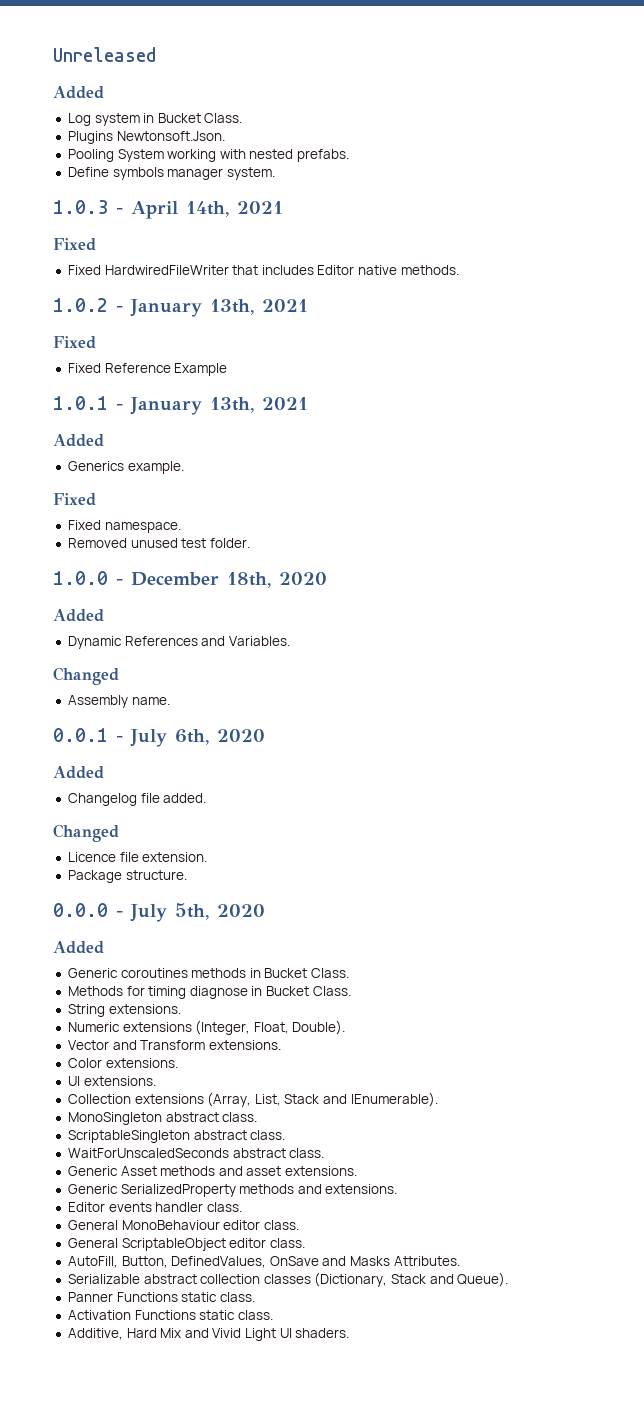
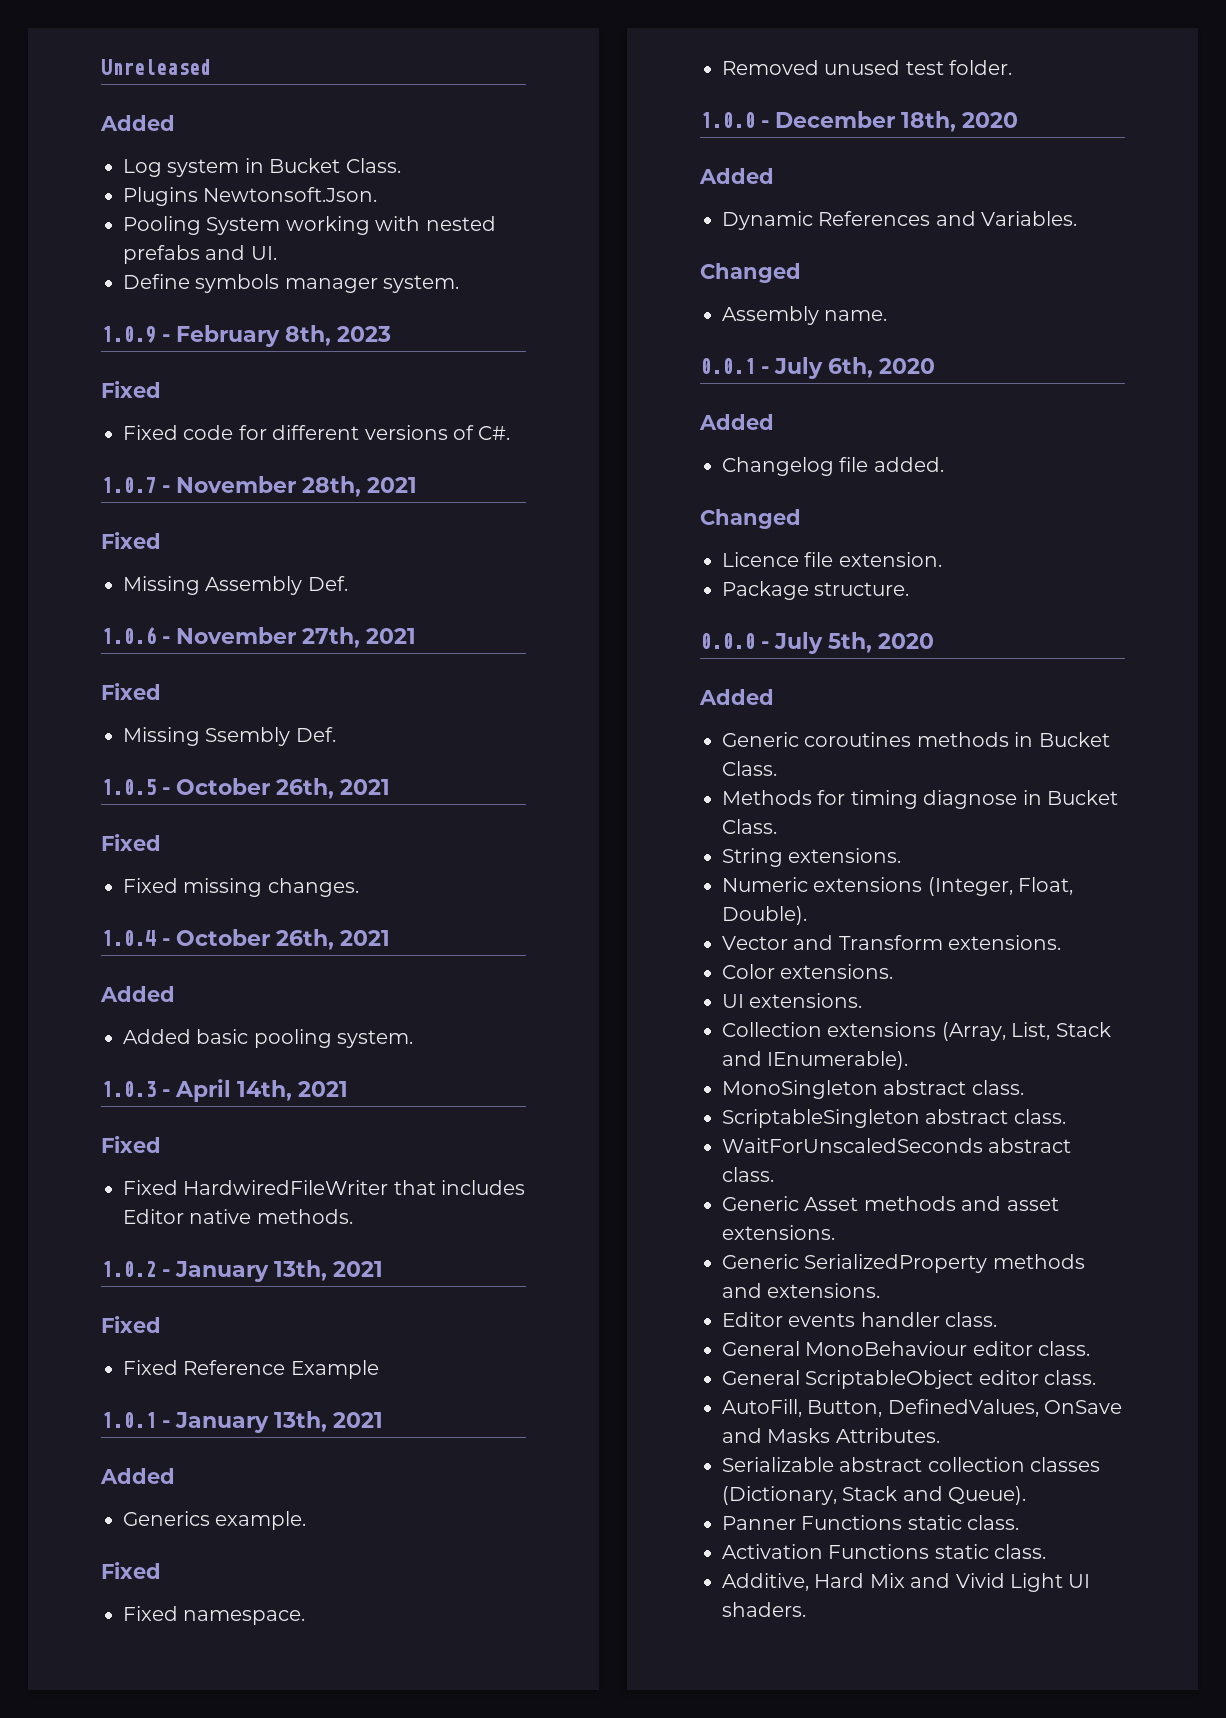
- Pooling System working with nested prefabs.
+ Pooling System working with nested prefabs and UI.
+ 1.0.9 - February 8th, 2023
+ Fixed
+ Fixed code for different versions of C#.
+ 1.0.7 - November 28th, 2021
+ Fixed
+ Missing Assembly Def.
+ 1.0.6 - November 27th, 2021
+ Fixed
+ Missing Ssembly Def.
+ 1.0.5 - October 26th, 2021
+ Fixed
+ Fixed missing changes.
+ 1.0.4 - October 26th, 2021
+ Added
+ Added basic pooling system.

